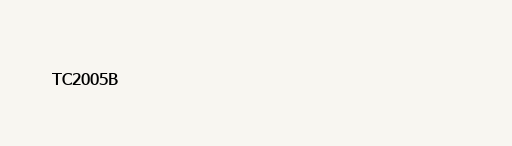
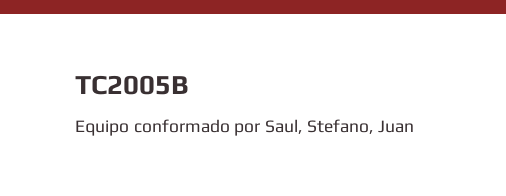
+ Equipo conformado por Saul, Stefano, Juan

